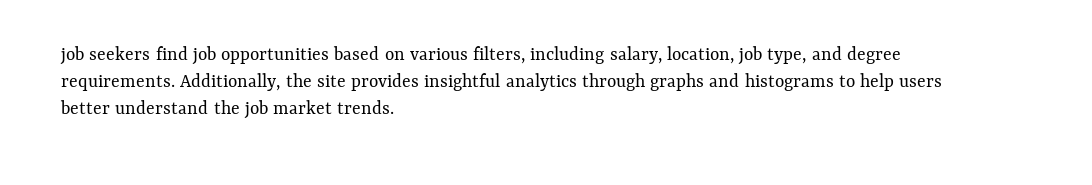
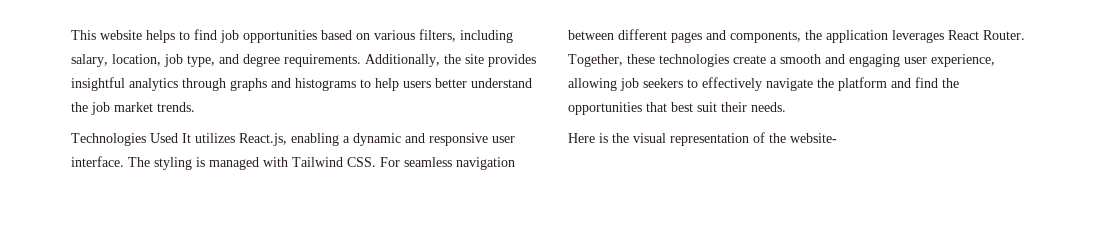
- job seekers find job opportunities based on various filters, including salary, location, job type, and degree requirements.
+ This website helps to find job opportunities based on various filters, including salary, location, job type, and degree requirements.
+ Technologies Used It utilizes React.js, enabling a dynamic and responsive user interface. The styling is managed with Tailwind CSS. For seamless navigation between different pages and components, the application leverages React Router. Together, these technologies create a smooth and engaging user experience, allowing job seekers to effectively navigate the platform and find the opportunities that best suit their needs.
+ Here is the visual representation of the website-

